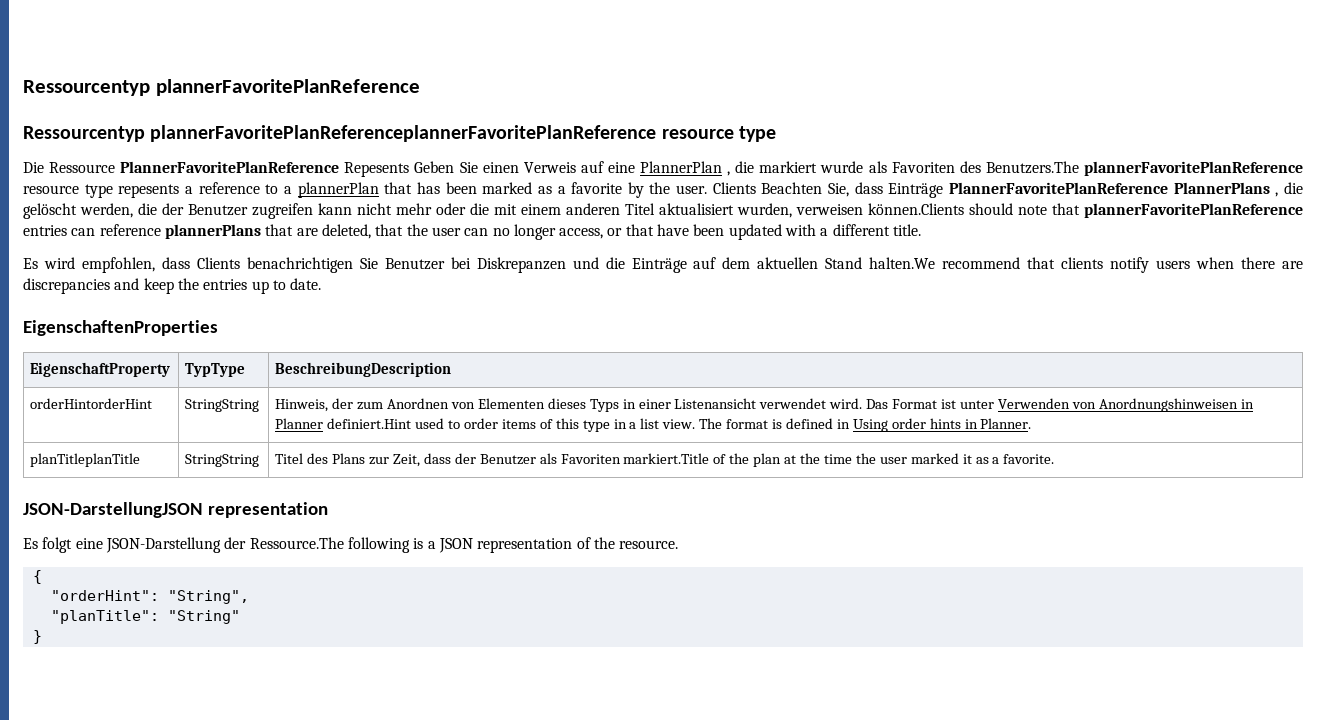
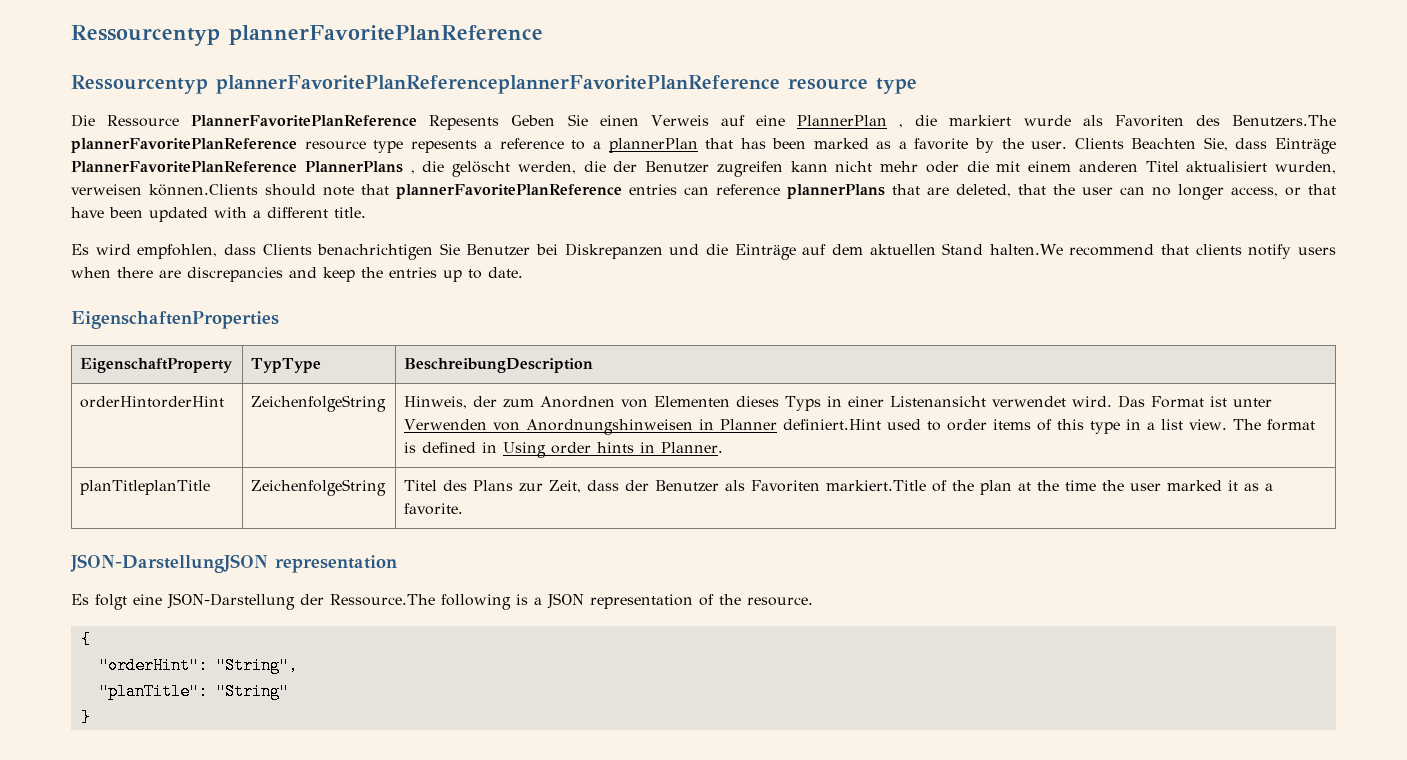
- orderHintorderHint | StringString
+ orderHintorderHint | ZeichenfolgeString
- planTitleplanTitle | StringString | Titel des Plans zur Zeit, dass der Benutzer als Favoriten markiert.Title of the plan at the time the user marked it as a favorite.
+ planTitleplanTitle | ZeichenfolgeString | Titel des Plans zur Zeit, dass der Benutzer als Favoriten markiert.Title of the plan at the time the user marked it as a favorite.

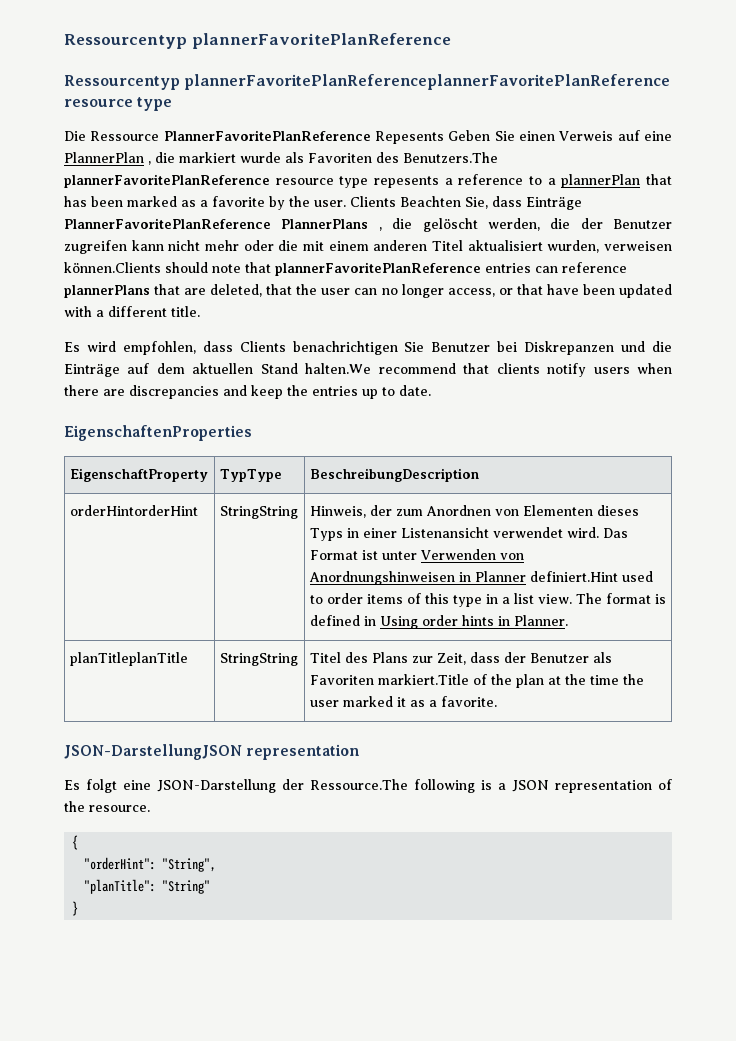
- orderHintorderHint | ZeichenfolgeString
+ orderHintorderHint | StringString
- planTitleplanTitle | ZeichenfolgeString | Titel des Plans zur Zeit, dass der Benutzer als Favoriten markiert.Title of the plan at the time the user marked it as a favorite.
+ planTitleplanTitle | StringString | Titel des Plans zur Zeit, dass der Benutzer als Favoriten markiert.Title of the plan at the time the user marked it as a favorite.

